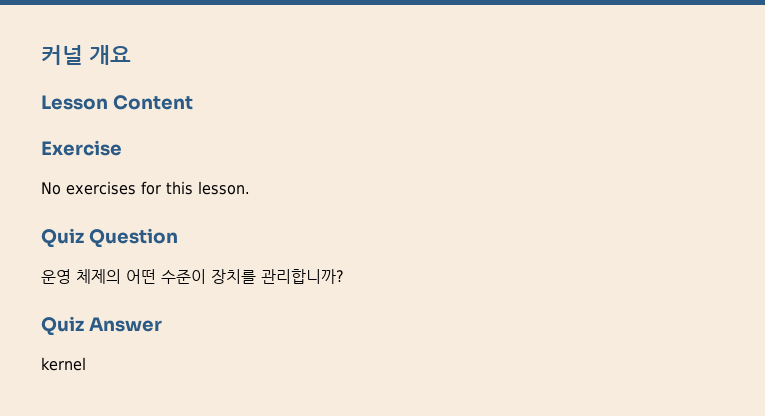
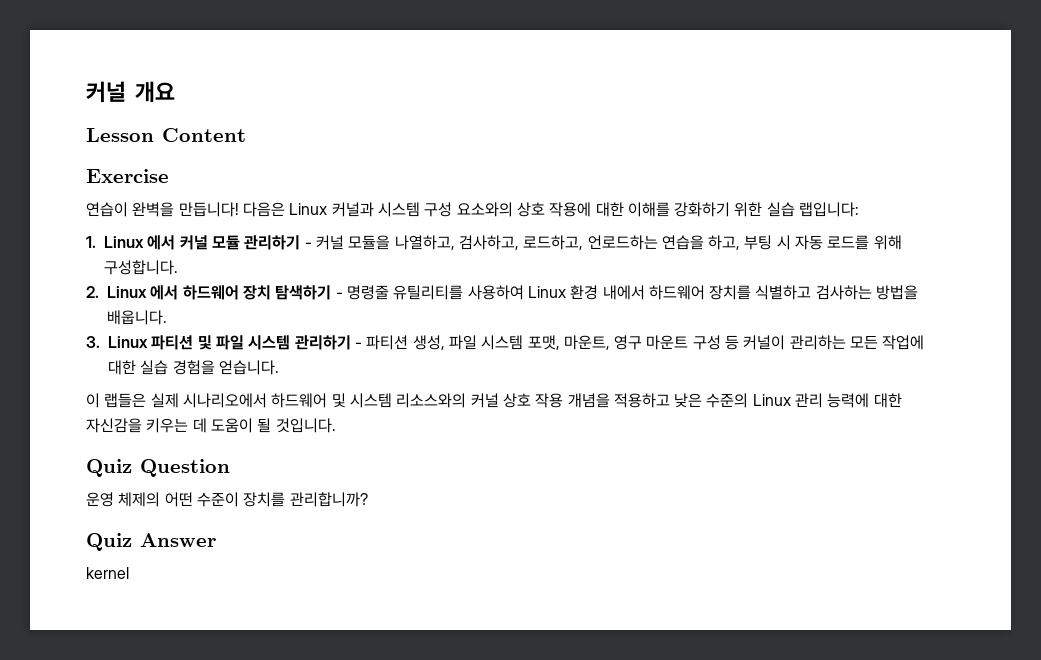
- No exercises for this lesson.
+ 연습이 완벽을 만듭니다! 다음은 Linux 커널과 시스템 구성 요소와의 상호 작용에 대한 이해를 강화하기 위한 실습 랩입니다:
+ 1. Linux 에서 커널 모듈 관리하기 - 커널 모듈을 나열하고, 검사하고, 로드하고, 언로드하는 연습을 하고, 부팅 시 자동 로드를 위해 구성합니다.
+ 2. Linux 에서 하드웨어 장치 탐색하기 - 명령줄 유틸리티를 사용하여 Linux 환경 내에서 하드웨어 장치를 식별하고 검사하는 방법을 배웁니다.
+ 3. Linux 파티션 및 파일 시스템 관리하기 - 파티션 생성, 파일 시스템 포맷, 마운트, 영구 마운트 구성 등 커널이 관리하는 모든 작업에 대한 실습 경험을 얻습니다.
+ 이 랩들은 실제 시나리오에서 하드웨어 및 시스템 리소스와의 커널 상호 작용 개념을 적용하고 낮은 수준의 Linux 관리 능력에 대한 자신감을 키우는 데 도움이 될 것입니다.

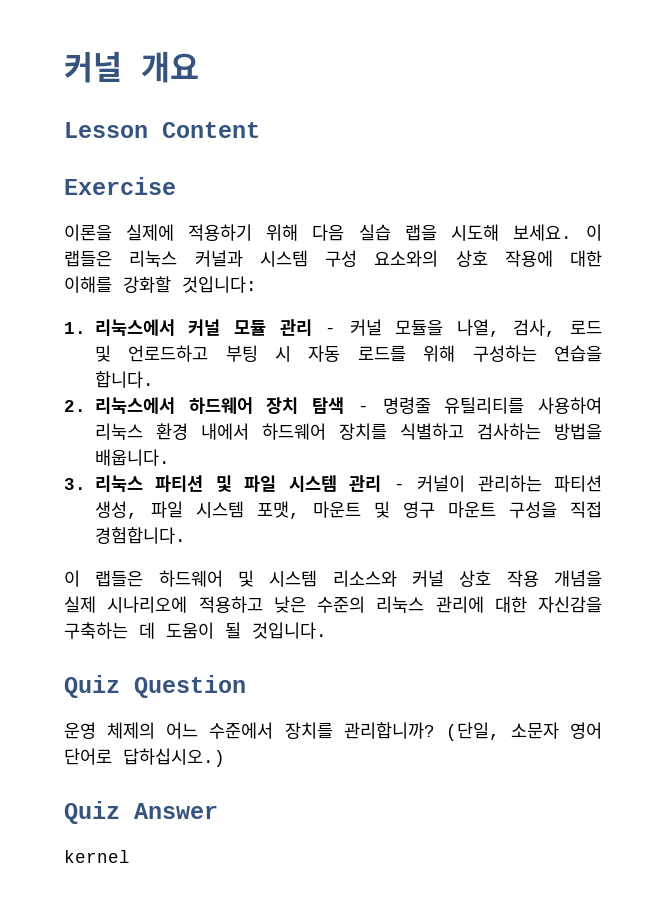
- 연습이 완벽을 만듭니다! 다음은 Linux 커널과 시스템 구성 요소와의 상호 작용에 대한 이해를 강화하기 위한 실습 랩입니다:
+ 이론을 실제에 적용하기 위해 다음 실습 랩을 시도해 보세요. 이 랩들은 리눅스 커널과 시스템 구성 요소와의 상호 작용에 대한 이해를 강화할 것입니다:
- 1. Linux 에서 커널 모듈 관리하기 - 커널 모듈을 나열하고, 검사하고, 로드하고, 언로드하는 연습을 하고, 부팅 시 자동 로드를 위해 구성합니다.
+ 1. 리눅스에서 커널 모듈 관리 - 커널 모듈을 나열, 검사, 로드 및 언로드하고 부팅 시 자동 로드를 위해 구성하는 연습을 합니다.
- 2. Linux 에서 하드웨어 장치 탐색하기 - 명령줄 유틸리티를 사용하여 Linux 환경 내에서 하드웨어 장치를 식별하고 검사하는 방법을 배웁니다.
+ 2. 리눅스에서 하드웨어 장치 탐색 - 명령줄 유틸리티를 사용하여 리눅스 환경 내에서 하드웨어 장치를 식별하고 검사하는 방법을 배웁니다.
- 3. Linux 파티션 및 파일 시스템 관리하기 - 파티션 생성, 파일 시스템 포맷, 마운트, 영구 마운트 구성 등 커널이 관리하는 모든 작업에 대한 실습 경험을 얻습니다.
- 이 랩들은 실제 시나리오에서 하드웨어 및 시스템 리소스와의 커널 상호 작용 개념을 적용하고 낮은 수준의 Linux 관리 능력에 대한 자신감을 키우는 데 도움이 될 것입니다.
+ 3. 리눅스 파티션 및 파일 시스템 관리 - 커널이 관리하는 파티션 생성, 파일 시스템 포맷, 마운트 및 영구 마운트 구성을 직접 경험합니다.
+ 이 랩들은 하드웨어 및 시스템 리소스와 커널 상호 작용 개념을 실제 시나리오에 적용하고 낮은 수준의 리눅스 관리에 대한 자신감을 구축하는 데 도움이 될 것입니다.
- 운영 체제의 어떤 수준이 장치를 관리합니까?
+ 운영 체제의 어느 수준에서 장치를 관리합니까? (단일, 소문자 영어 단어로 답하십시오.)

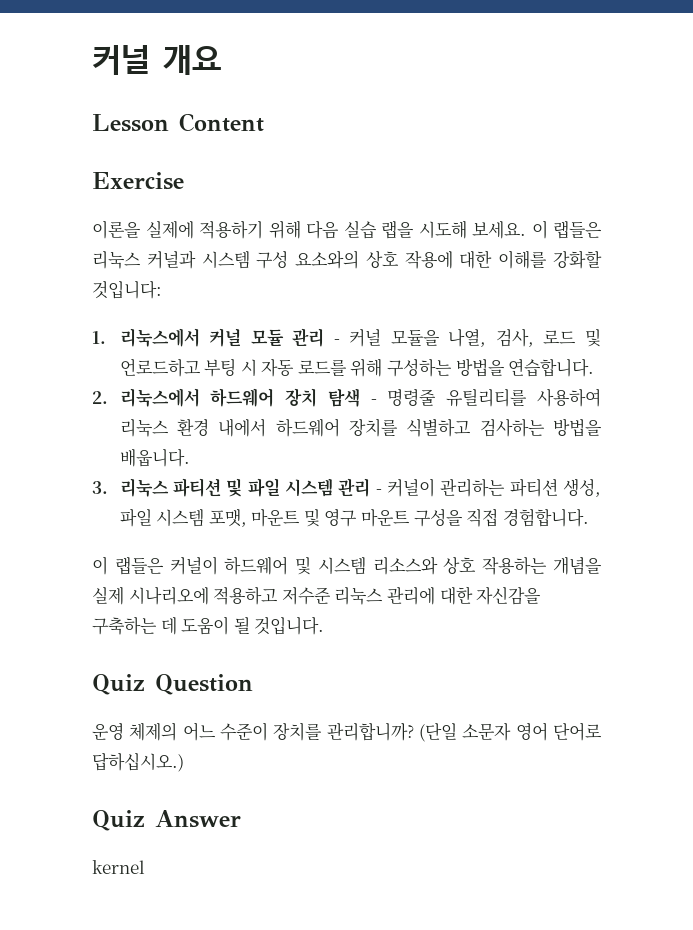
- 1. 리눅스에서 커널 모듈 관리 - 커널 모듈을 나열, 검사, 로드 및 언로드하고 부팅 시 자동 로드를 위해 구성하는 연습을 합니다.
+ 1. 리눅스에서 커널 모듈 관리 - 커널 모듈을 나열, 검사, 로드 및 언로드하고 부팅 시 자동 로드를 위해 구성하는 방법을 연습합니다.
- 이 랩들은 하드웨어 및 시스템 리소스와 커널 상호 작용 개념을 실제 시나리오에 적용하고 낮은 수준의 리눅스 관리에 대한 자신감을 구축하는 데 도움이 될 것입니다.
+ 이 랩들은 커널이 하드웨어 및 시스템 리소스와 상호 작용하는 개념을 실제 시나리오에 적용하고 저수준 리눅스 관리에 대한 자신감을 구축하는 데 도움이 될 것입니다.
- 운영 체제의 어느 수준에서 장치를 관리합니까?
+ 운영 체제의 어느 수준이 장치를 관리합니까?
- (단일, 소문자 영어 단어로 답하십시오.)
+ (단일 소문자 영어 단어로 답하십시오.)

